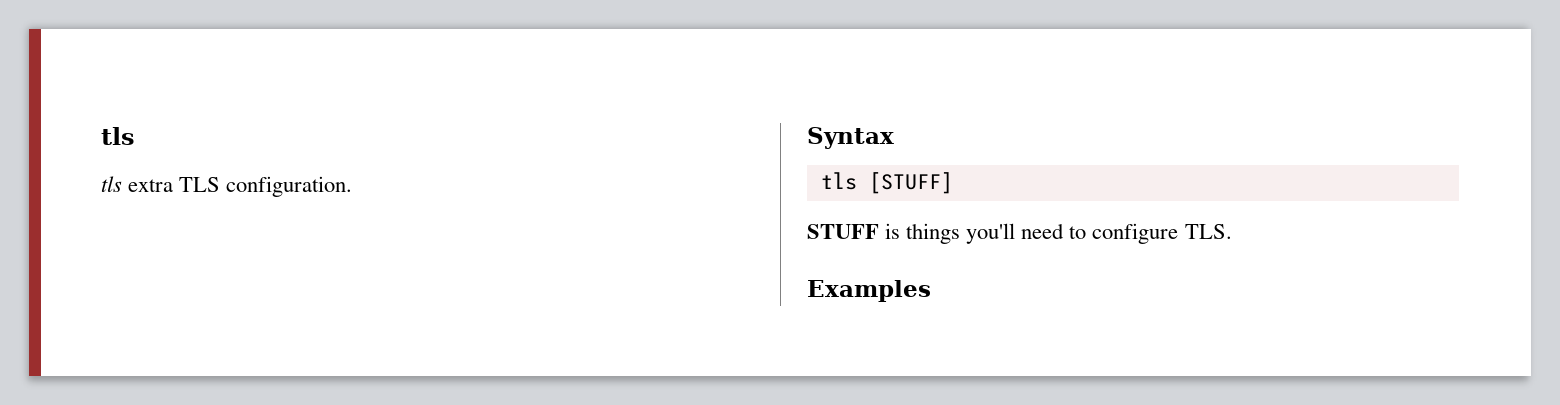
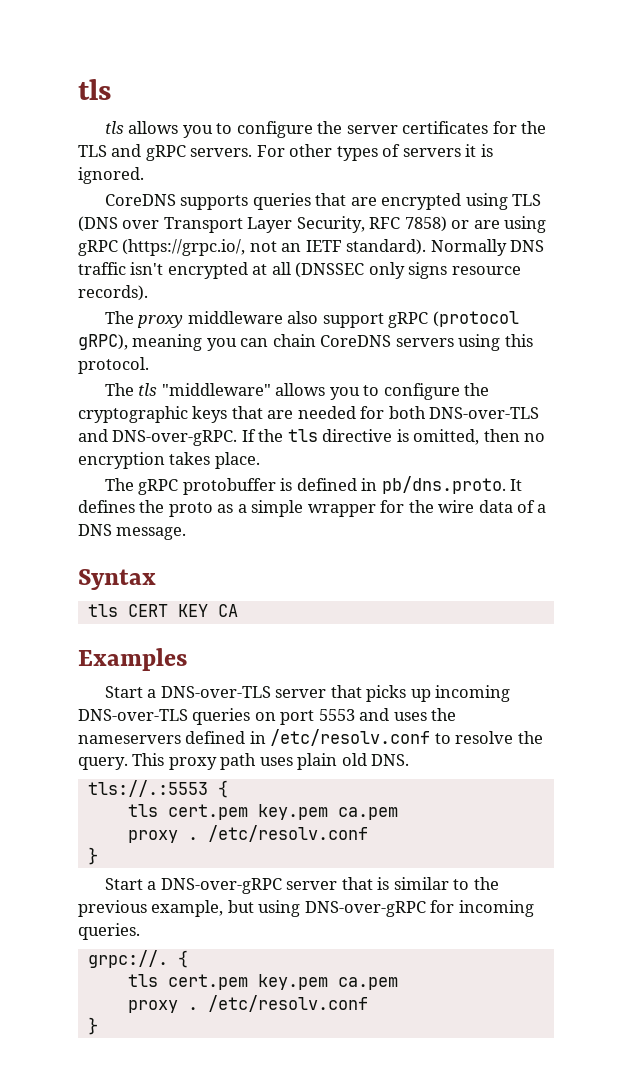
- tls extra TLS configuration.
+ tls allows you to configure the server certificates for the TLS and gRPC servers. For other types of servers it is ignored.
+ CoreDNS supports queries that are encrypted using TLS (DNS over Transport Layer Security, RFC 7858) or are using gRPC (https://grpc.io/, not an IETF standard). Normally DNS traffic isn't encrypted at all (DNSSEC only signs resource records).
+ The proxy middleware also support gRPC (protocol gRPC), meaning you can chain CoreDNS servers using this protocol.
+ The tls "middleware" allows you to configure the cryptographic keys that are needed for both DNS-over-TLS and DNS-over-gRPC. If the tls directive is omitted, then no encryption takes place.
+ The gRPC protobuffer is defined in pb/dns.proto. It defines the proto as a simple wrapper for the wire data of a DNS message.
  Syntax
- tls [STUFF]
- STUFF is things you'll need to configure TLS.
+ tls CERT KEY CA
  Examples
+ Start a DNS-over-TLS server that picks up incoming DNS-over-TLS queries on port 5553 and uses the nameservers defined in /etc/resolv.conf to resolve the query. This proxy path uses plain old DNS.
+ tls://.:5553 {
+ tls cert.pem key.pem ca.pem
+ proxy . /etc/resolv.conf
+ }
+ Start a DNS-over-gRPC server that is similar to the previous example, but using DNS-over-gRPC for incoming queries.
+ grpc://. {
+ tls cert.pem key.pem ca.pem
+ proxy . /etc/resolv.conf
+ }

